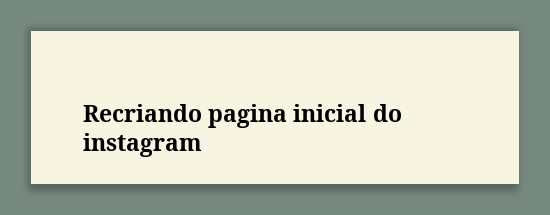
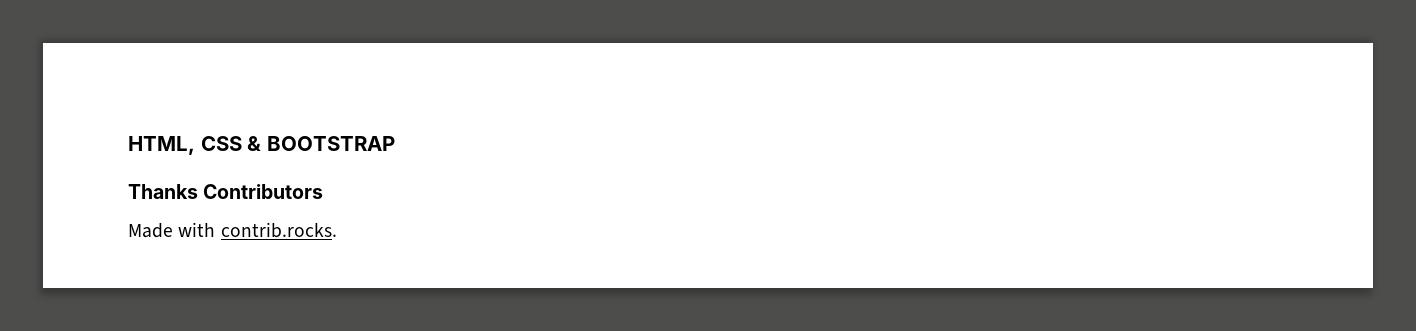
- Recriando pagina inicial do instagram
+ HTML, CSS & BOOTSTRAP
+ Thanks Contributors
+ Made with contrib.rocks.

